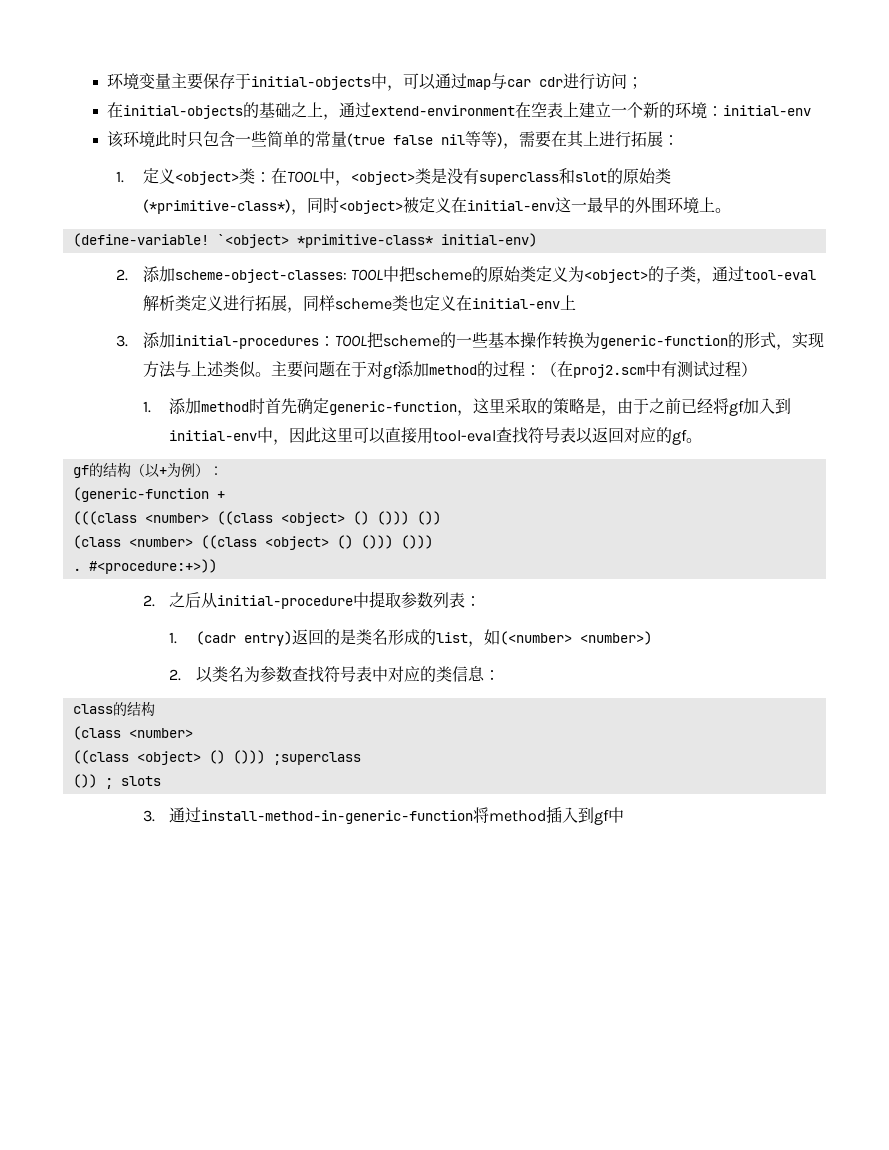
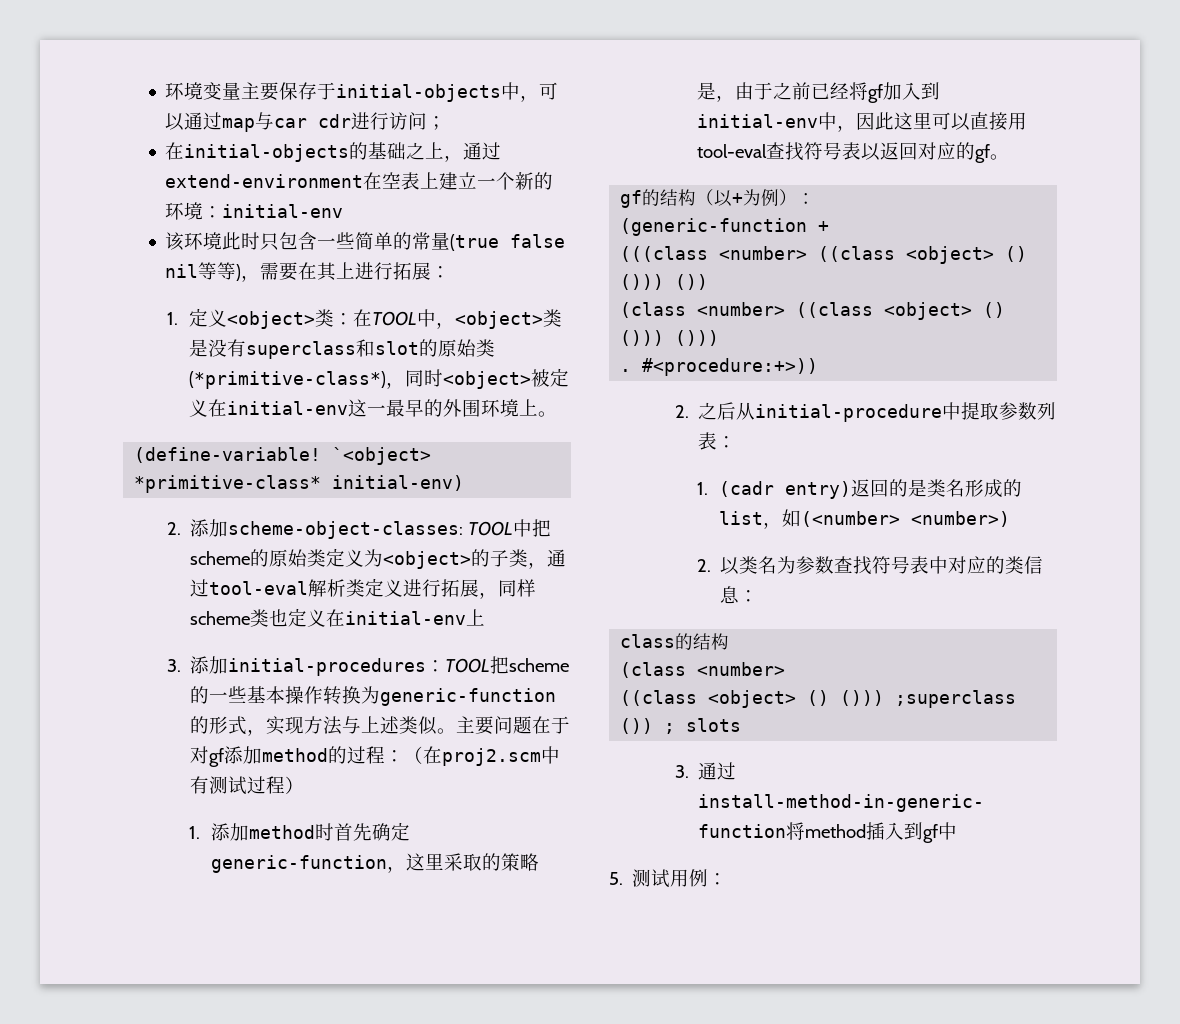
+ 5.测试用例：

